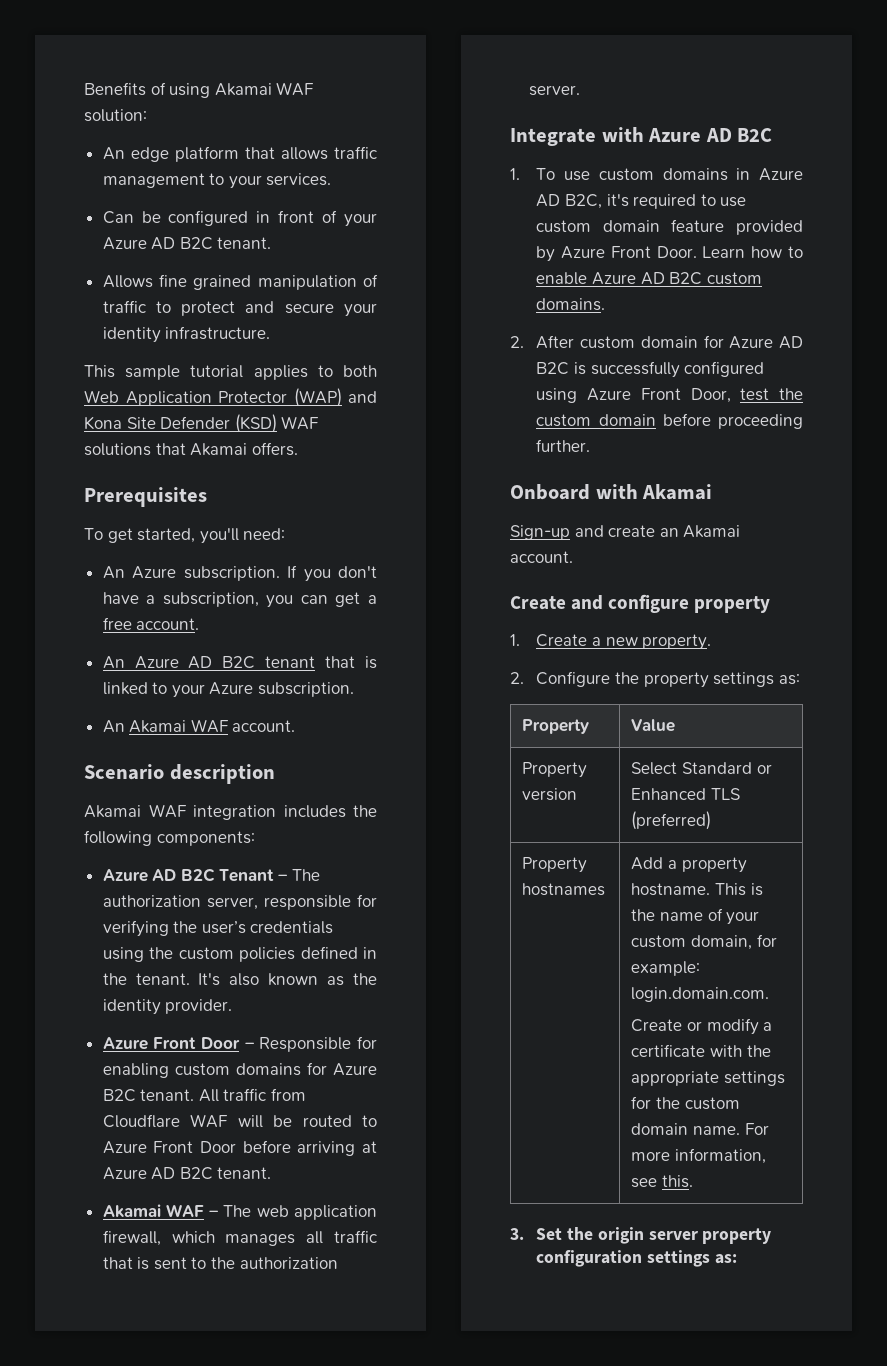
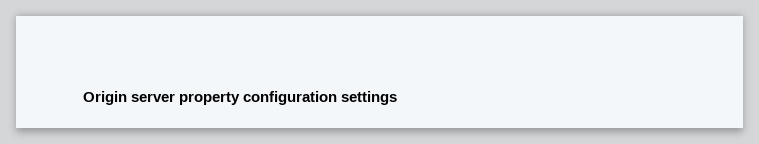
- Benefits of using Akamai WAF solution:
- An edge platform that allows traffic management to your services.
- Can be configured in front of your Azure AD B2C tenant.
- Allows fine grained manipulation of traffic to protect and secure your identity infrastructure.
- This sample tutorial applies to both Web Application Protector (WAP) and Kona Site Defender (KSD) WAF solutions that Akamai offers.
- Prerequisites
- To get started, you'll need:
- An Azure subscription. If you don't have a subscription, you can get a free account.
- An Azure AD B2C tenant that is linked to your Azure subscription.
- An Akamai WAF account.
- Scenario description
- Akamai WAF integration includes the following components:
- Azure AD B2C Tenant – The authorization server, responsible for verifying the user’s credentials using the custom policies defined in the tenant. It's also known as the identity provider.
- Azure Front Door – Responsible for enabling custom domains for Azure B2C tenant. All traffic from Cloudflare WAF will be routed to Azure Front Door before arriving at Azure AD B2C tenant.
- Akamai WAF – The web application firewall, which manages all traffic that is sent to the authorization server.
- Integrate with Azure AD B2C
- 1. To use custom domains in Azure AD B2C, it's required to use custom domain feature provided by Azure Front Door. Learn how to enable Azure AD B2C custom domains.
- 2. After custom domain for Azure AD B2C is successfully configured using Azure Front Door, test the custom domain before proceeding further.
- Onboard with Akamai
- Sign-up and create an Akamai account.
- Create and configure property
- 1. Create a new property.
- 2. Configure the property settings as:
- Property | Value
- Property version | Select Standard or Enhanced TLS (preferred)
- Property hostnames | Add a property hostname. This is the name of your custom domain, for example: login.domain.com.
- Create or modify a certificate with the appropriate settings for the custom domain name. For more information, see this.
- 3. Set the origin server property configuration settings as:
+ Origin server property configuration settings

